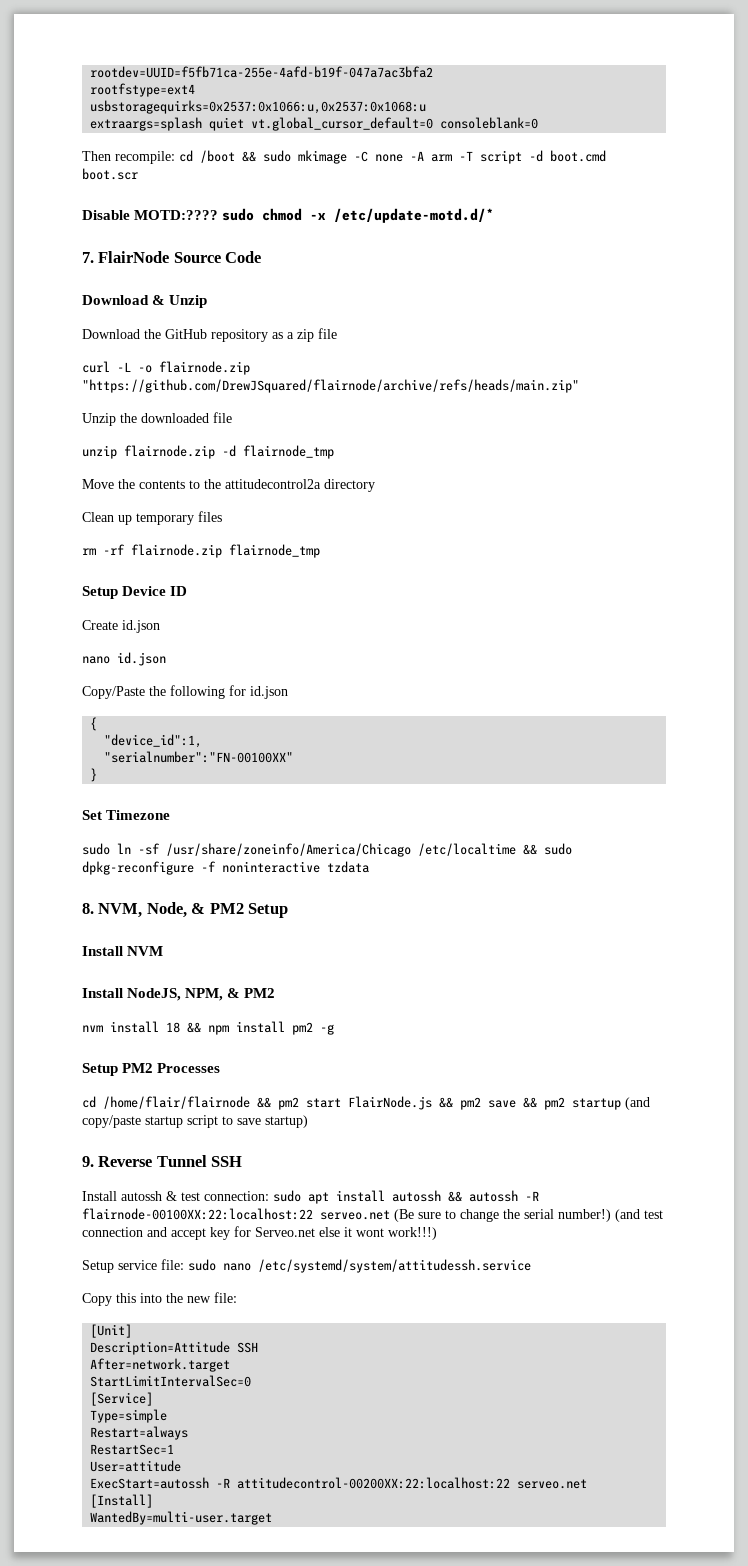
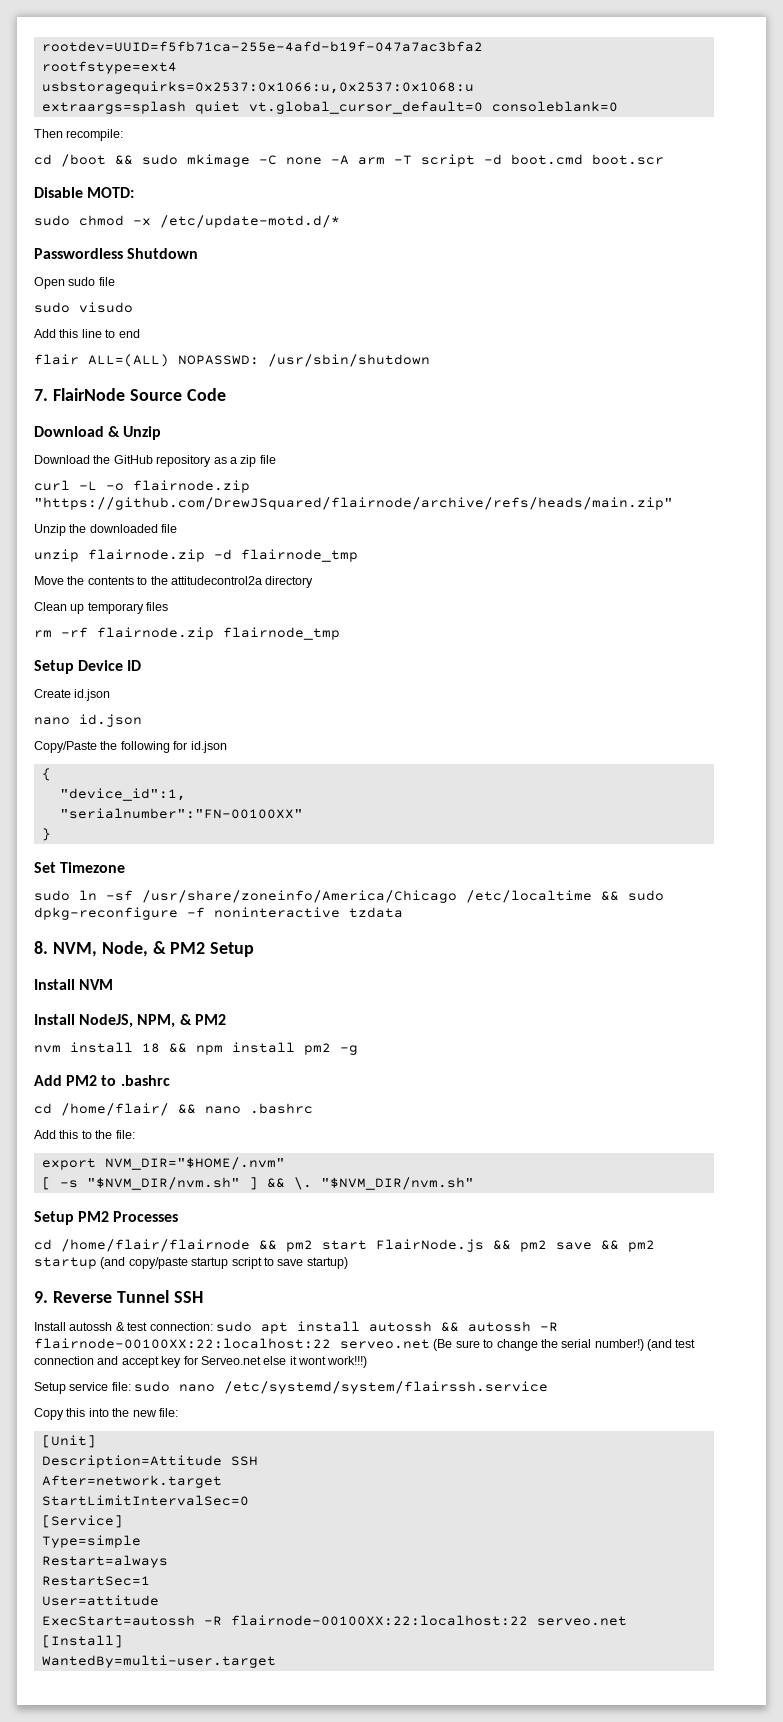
- Then recompile: cd /boot && sudo mkimage -C none -A arm -T script -d boot.cmd boot.scr
+ Then recompile:
+ cd /boot && sudo mkimage -C none -A arm -T script -d boot.cmd boot.scr
- Disable MOTD:???? sudo chmod -x /etc/update-motd.d/*
+ Disable MOTD:
+ sudo chmod -x /etc/update-motd.d/*
+ Passwordless Shutdown
+ Open sudo file
+ sudo visudo
+ Add this line to end
+ flair ALL=(ALL) NOPASSWD: /usr/sbin/shutdown
+ Add PM2 to .bashrc
+ cd /home/flair/ && nano .bashrc
+ Add this to the file:
+ export NVM_DIR="$HOME/.nvm"
+ [ -s "$NVM_DIR/nvm.sh" ] && \. "$NVM_DIR/nvm.sh"
- Setup service file: sudo nano /etc/systemd/system/attitudessh.service
+ Setup service file: sudo nano /etc/systemd/system/flairssh.service
- ExecStart=autossh -R attitudecontrol-00200XX:22:localhost:22 serveo.net
+ ExecStart=autossh -R flairnode-00100XX:22:localhost:22 serveo.net

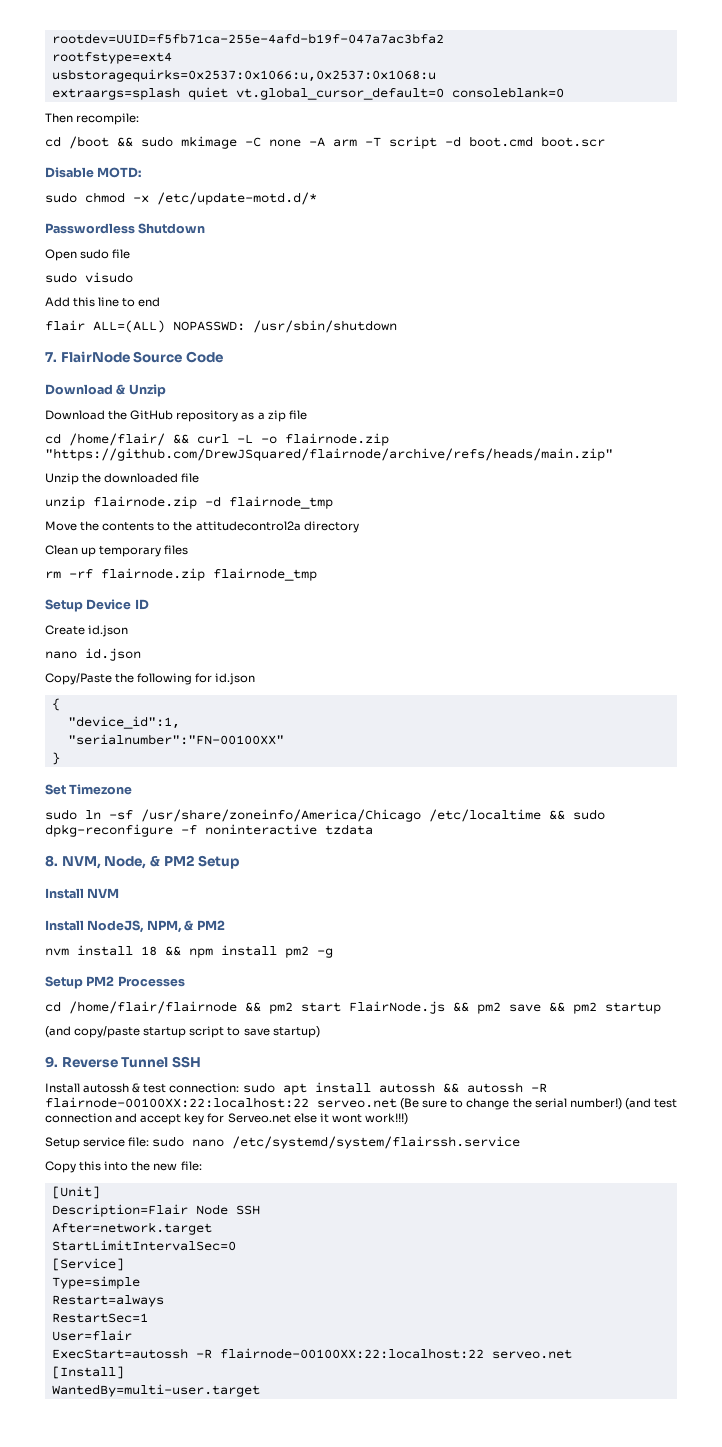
- curl -L -o flairnode.zip "https://github.com/DrewJSquared/flairnode/archive/refs/heads/main.zip"
+ cd /home/flair/ && curl -L -o flairnode.zip "https://github.com/DrewJSquared/flairnode/archive/refs/heads/main.zip"
- Add PM2 to .bashrc
- cd /home/flair/ && nano .bashrc
- Add this to the file:
- export NVM_DIR="$HOME/.nvm"
- [ -s "$NVM_DIR/nvm.sh" ] && \. "$NVM_DIR/nvm.sh"
- cd /home/flair/flairnode && pm2 start FlairNode.js && pm2 save && pm2 startup (and copy/paste startup script to save startup)
+ cd /home/flair/flairnode && pm2 start FlairNode.js && pm2 save && pm2 startup
+ (and copy/paste startup script to save startup)
- Description=Attitude SSH
+ Description=Flair Node SSH
- User=attitude
+ User=flair

